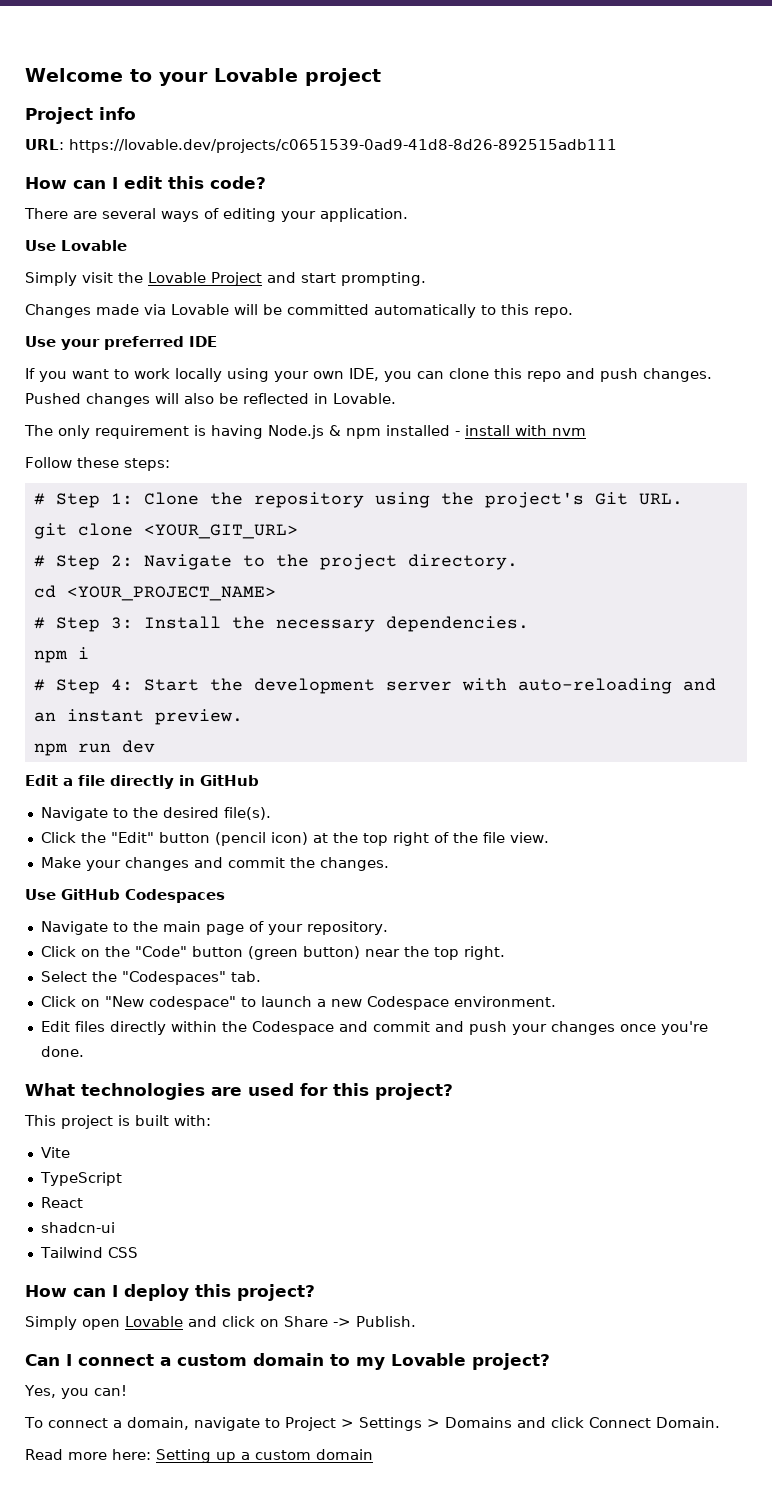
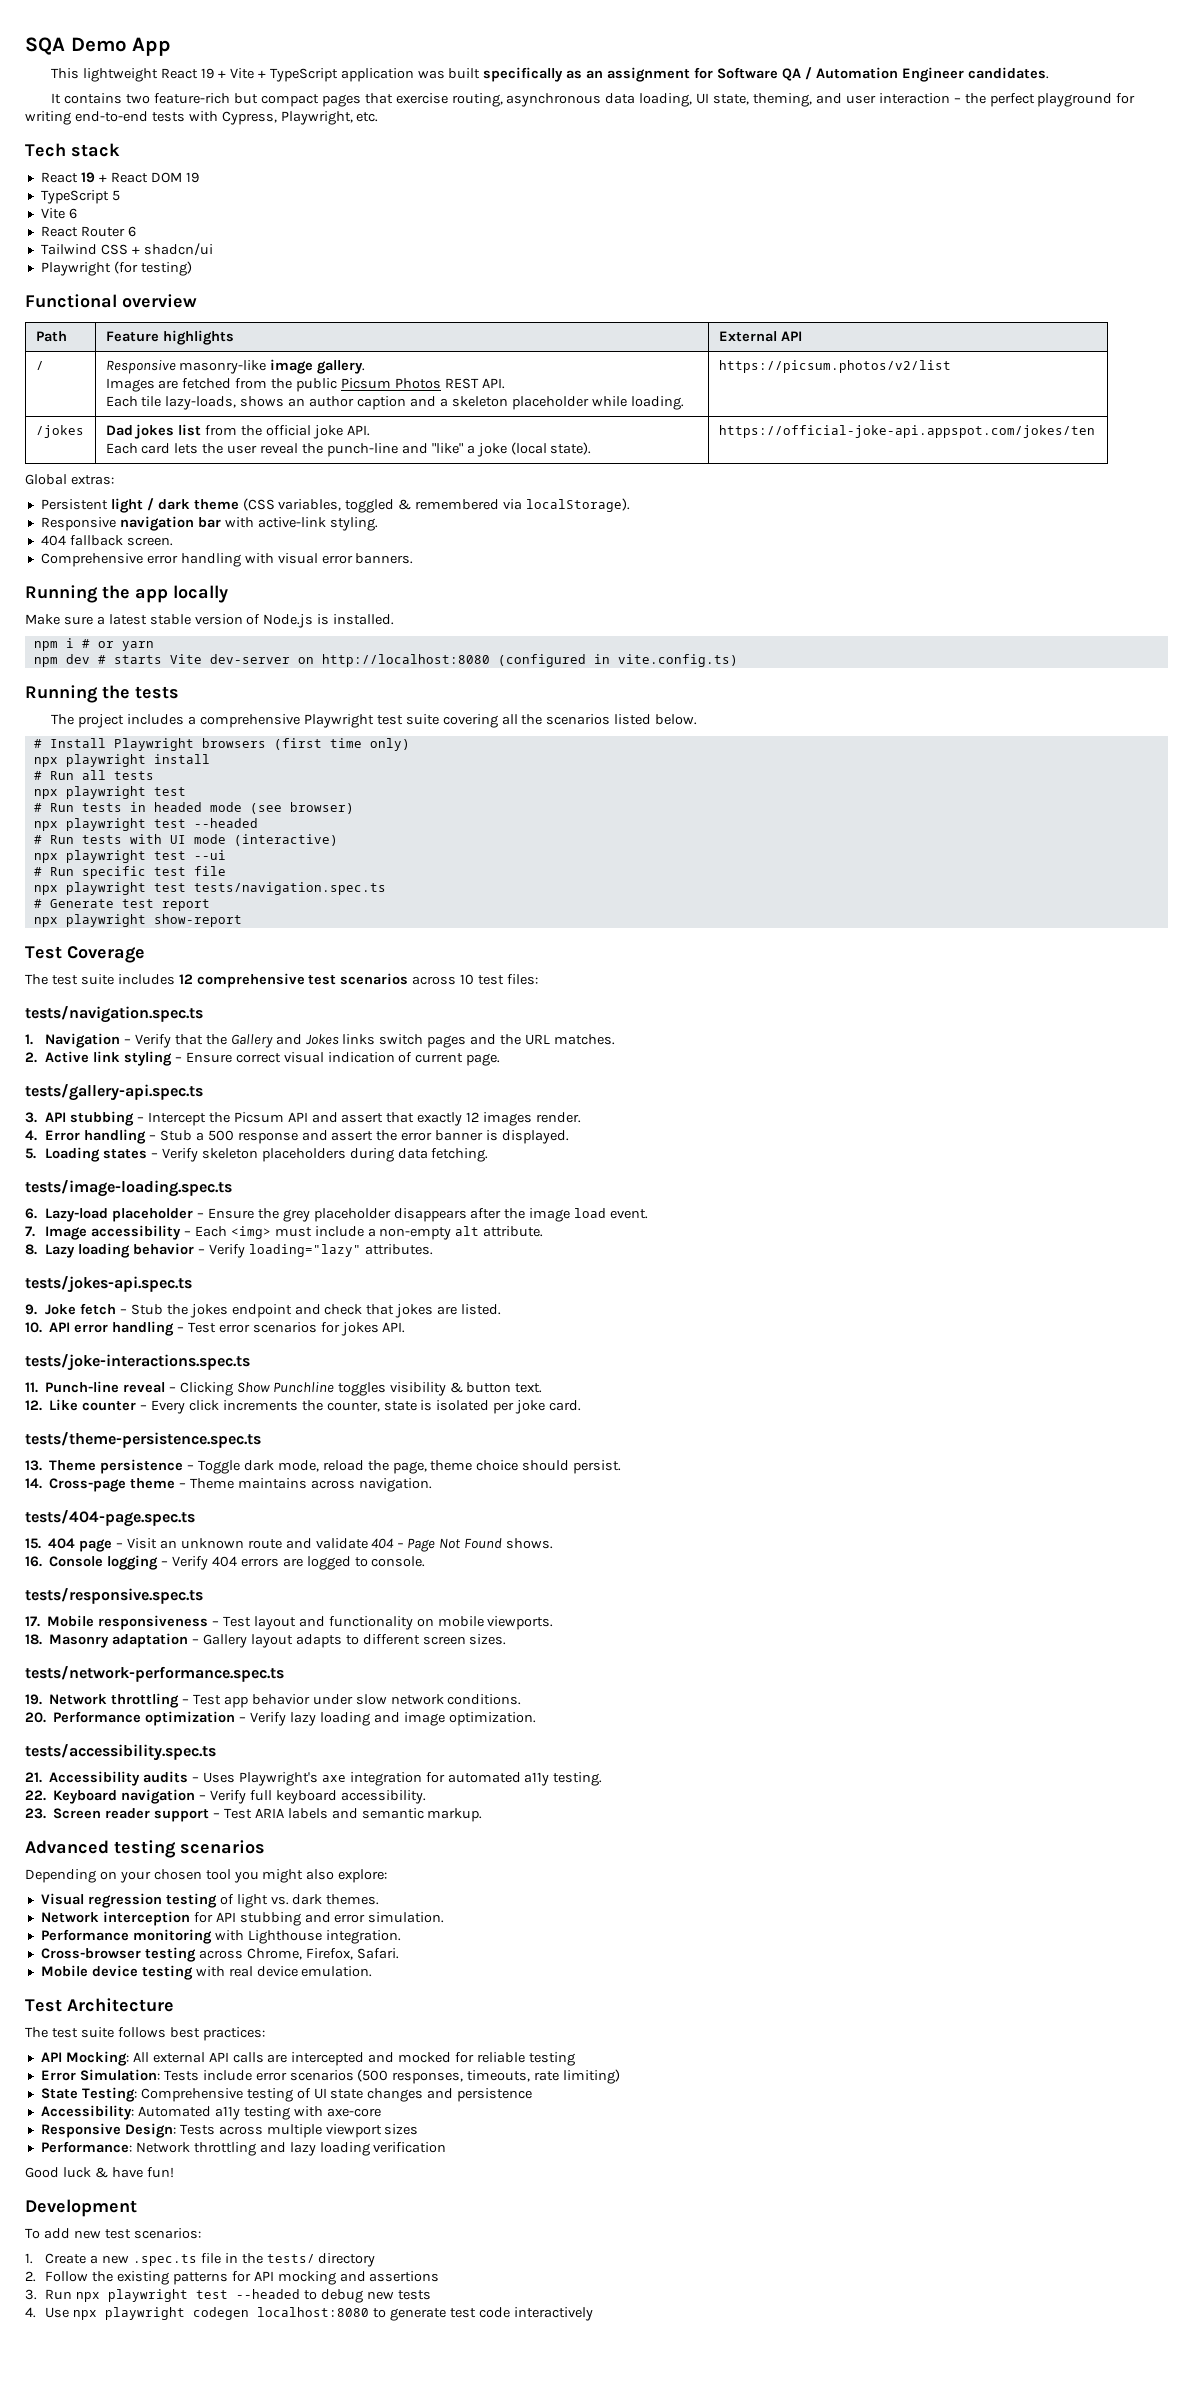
- Welcome to your Lovable project
- Project info
- URL: https://lovable.dev/projects/c0651539-0ad9-41d8-8d26-892515adb111
- How can I edit this code?
- There are several ways of editing your application.
- Use Lovable
- Simply visit the Lovable Project and start prompting.
- Changes made via Lovable will be committed automatically to this repo.
- Use your preferred IDE
- If you want to work locally using your own IDE, you can clone this repo and push changes. Pushed changes will also be reflected in Lovable.
- The only requirement is having Node.js & npm installed - install with nvm
- Follow these steps:
- # Step 1: Clone the repository using the project's Git URL.
- git clone <YOUR_GIT_URL>
- # Step 2: Navigate to the project directory.
- cd <YOUR_PROJECT_NAME>
- # Step 3: Install the necessary dependencies.
- npm i
- # Step 4: Start the development server with auto-reloading and an instant preview.
- npm run dev
- Edit a file directly in GitHub
- Navigate to the desired file(s).
- Click the "Edit" button (pencil icon) at the top right of the file view.
- Make your changes and commit the changes.
- Use GitHub Codespaces
- Navigate to the main page of your repository.
- Click on the "Code" button (green button) near the top right.
- Select the "Codespaces" tab.
- Click on "New codespace" to launch a new Codespace environment.
- Edit files directly within the Codespace and commit and push your changes once you're done.
- What technologies are used for this project?
- This project is built with:
- Vite
- TypeScript
- React
- shadcn-ui
- Tailwind CSS
- How can I deploy this project?
- Simply open Lovable and click on Share -> Publish.
- Can I connect a custom domain to my Lovable project?
- Yes, you can!
- To connect a domain, navigate to Project > Settings > Domains and click Connect Domain.
- Read more here: Setting up a custom domain
+ SQA Demo App
+ This lightweight React 19 + Vite + TypeScript application was built specifically as an assignment for Software QA / Automation Engineer candidates.
+ It contains two feature-rich but compact pages that exercise routing, asynchronous data loading, UI state, theming, and user interaction – the perfect playground for writing end-to-end tests with Cypress, Playwright, etc.
+ Tech stack
+ React 19 + React DOM 19
+ TypeScript 5
+ Vite 6
+ React Router 6
+ Tailwind CSS + shadcn/ui
+ Playwright (for testing)
+ Functional overview
+ Path | Feature highlights | External API
+ / | Responsive masonry-like image gallery.
+ Images are fetched from the public Picsum Photos REST API.
+ Each tile lazy-loads, shows an author caption and a skeleton placeholder while loading. | https://picsum.photos/v2/list
+ /jokes | Dad jokes list from the official joke API.
+ Each card lets the user reveal the punch-line and "like" a joke (local state). | https://official-joke-api.appspot.com/jokes/ten
+ Global extras:
+ Persistent light / dark theme (CSS variables, toggled & remembered via localStorage).
+ Responsive navigation bar with active-link styling.
+ 404 fallback screen.
+ Comprehensive error handling with visual error banners.
+ Running the app locally
+ Make sure a latest stable version of Node.js is installed.
+ npm i # or yarn
+ npm dev # starts Vite dev-server on http://localhost:8080 (configured in vite.config.ts)
+ Running the tests
+ The project includes a comprehensive Playwright test suite covering all the scenarios listed below.
+ # Install Playwright browsers (first time only)
+ npx playwright install
+ # Run all tests
+ npx playwright test
+ # Run tests in headed mode (see browser)
+ npx playwright test --headed
+ # Run tests with UI mode (interactive)
+ npx playwright test --ui
+ # Run specific test file
+ npx playwright test tests/navigation.spec.ts
+ # Generate test report
+ npx playwright show-report
+ Test Coverage
+ The test suite includes 12 comprehensive test scenarios across 10 test files:
+ tests/navigation.spec.ts
+ 1. Navigation – Verify that the Gallery and Jokes links switch pages and the URL matches.
+ 2. Active link styling – Ensure correct visual indication of current page.
+ tests/gallery-api.spec.ts
+ 3. API stubbing – Intercept the Picsum API and assert that exactly 12 images render.
+ 4. Error handling – Stub a 500 response and assert the error banner is displayed.
+ 5. Loading states – Verify skeleton placeholders during data fetching.
+ tests/image-loading.spec.ts
+ 6. Lazy-load placeholder – Ensure the grey placeholder disappears after the image load event.
+ 7. Image accessibility – Each <img> must include a non-empty alt attribute.
+ 8. Lazy loading behavior – Verify loading="lazy" attributes.
+ tests/jokes-api.spec.ts
+ 9. Joke fetch – Stub the jokes endpoint and check that jokes are listed.
+ 10. API error handling – Test error scenarios for jokes API.
+ tests/joke-interactions.spec.ts
+ 11. Punch-line reveal – Clicking Show Punchline toggles visibility & button text.
+ 12. Like counter – Every click increments the counter, state is isolated per joke card.
+ tests/theme-persistence.spec.ts
+ 13. Theme persistence – Toggle dark mode, reload the page, theme choice should persist.
+ 14. Cross-page theme – Theme maintains across navigation.
+ tests/404-page.spec.ts
+ 15. 404 page – Visit an unknown route and validate 404 – Page Not Found shows.
+ 16. Console logging – Verify 404 errors are logged to console.
+ tests/responsive.spec.ts
+ 17. Mobile responsiveness – Test layout and functionality on mobile viewports.
+ 18. Masonry adaptation – Gallery layout adapts to different screen sizes.
+ tests/network-performance.spec.ts
+ 19. Network throttling – Test app behavior under slow network conditions.
+ 20. Performance optimization – Verify lazy loading and image optimization.
+ tests/accessibility.spec.ts
+ 21. Accessibility audits – Uses Playwright's axe integration for automated a11y testing.
+ 22. Keyboard navigation – Verify full keyboard accessibility.
+ 23. Screen reader support – Test ARIA labels and semantic markup.
+ Advanced testing scenarios
+ Depending on your chosen tool you might also explore:
+ Visual regression testing of light vs. dark themes.
+ Network interception for API stubbing and error simulation.
+ Performance monitoring with Lighthouse integration.
+ Cross-browser testing across Chrome, Firefox, Safari.
+ Mobile device testing with real device emulation.
+ Test Architecture
+ The test suite follows best practices:
+ API Mocking: All external API calls are intercepted and mocked for reliable testing
+ Error Simulation: Tests include error scenarios (500 responses, timeouts, rate limiting)
+ State Testing: Comprehensive testing of UI state changes and persistence
+ Accessibility: Automated a11y testing with axe-core
+ Responsive Design: Tests across multiple viewport sizes
+ Performance: Network throttling and lazy loading verification
+ Good luck & have fun!
+ Development
+ To add new test scenarios:
+ 1. Create a new .spec.ts file in the tests/ directory
+ 2. Follow the existing patterns for API mocking and assertions
+ 3. Run npx playwright test --headed to debug new tests
+ 4. Use npx playwright codegen localhost:8080 to generate test code interactively

